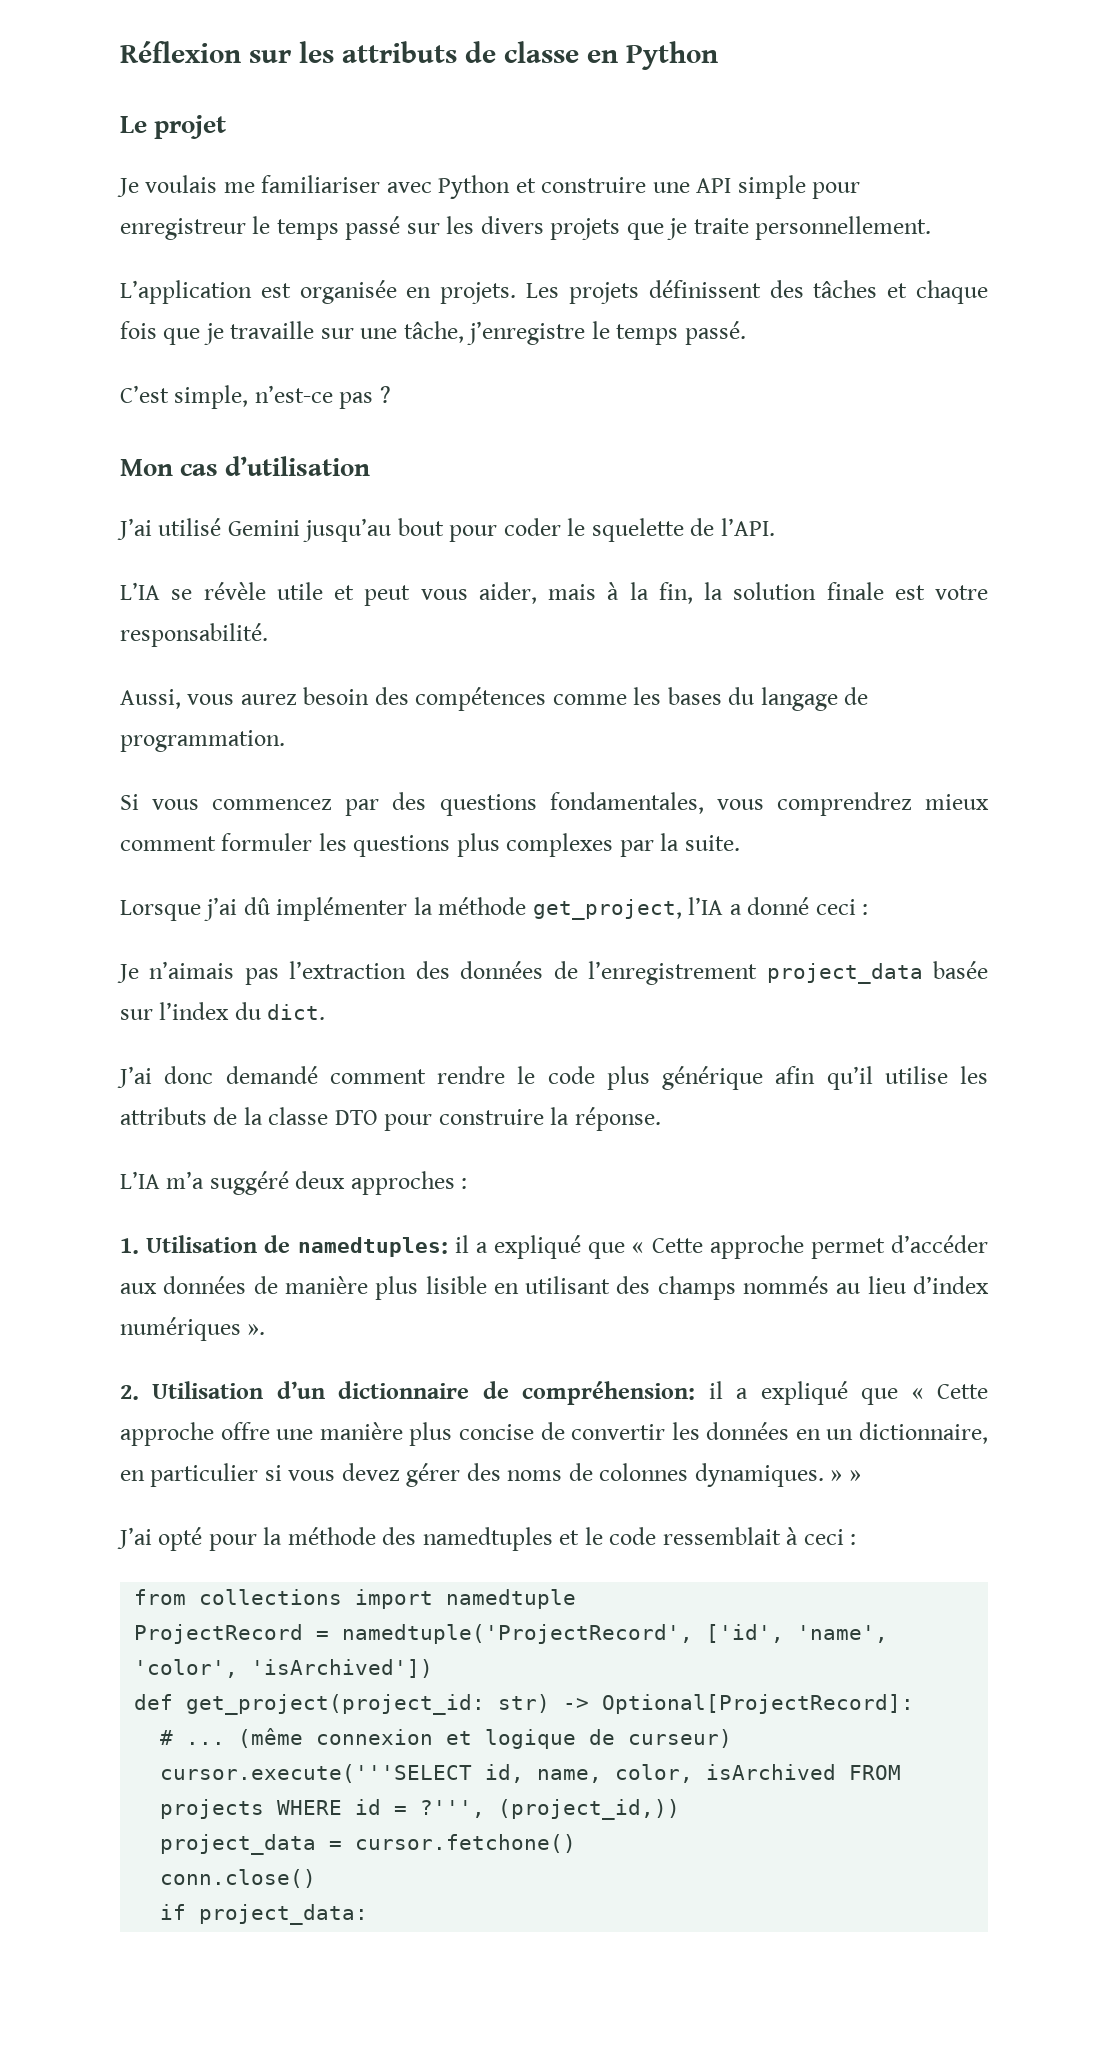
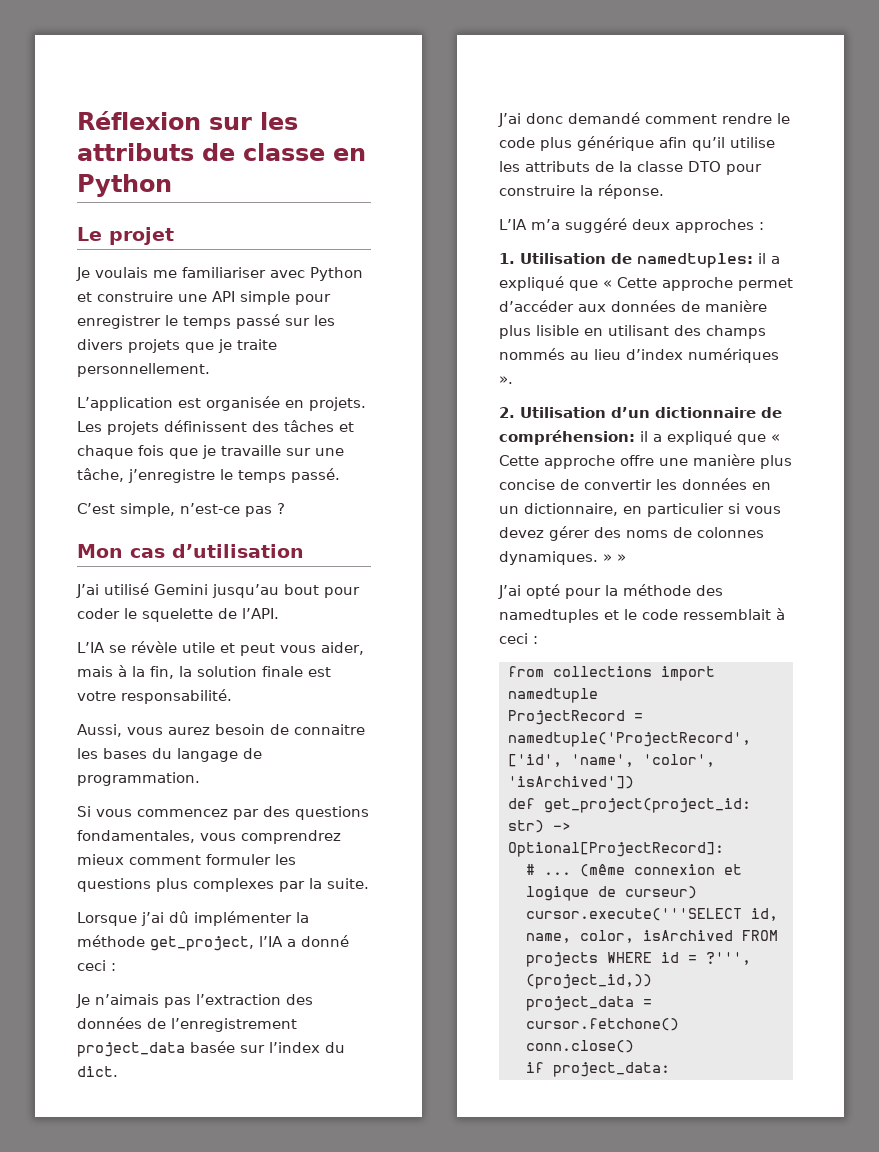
- Je voulais me familiariser avec Python et construire une API simple pour enregistreur le temps passé sur les divers projets que je traite personnellement.
+ Je voulais me familiariser avec Python et construire une API simple pour enregistrer le temps passé sur les divers projets que je traite personnellement.
- Aussi, vous aurez besoin des compétences comme les bases du langage de programmation.
+ Aussi, vous aurez besoin de connaitre les bases du langage de programmation.

